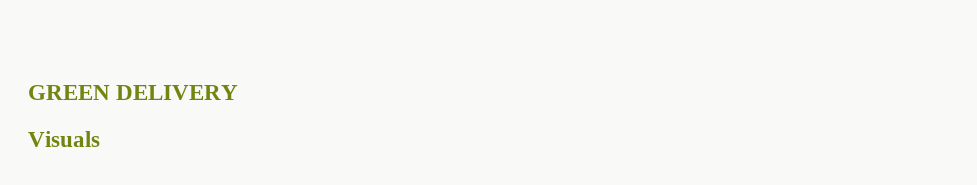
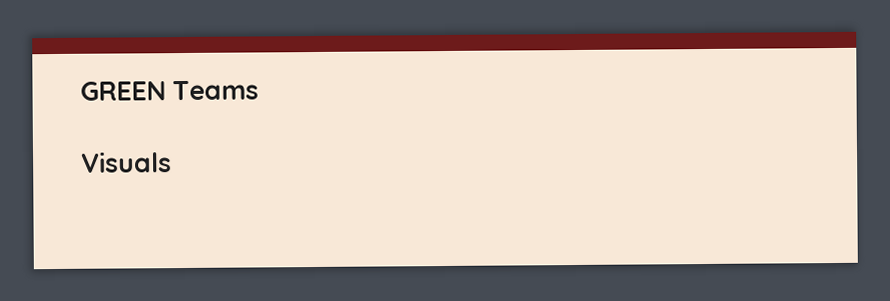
- GREEN DELIVERY
+ GREEN Teams

